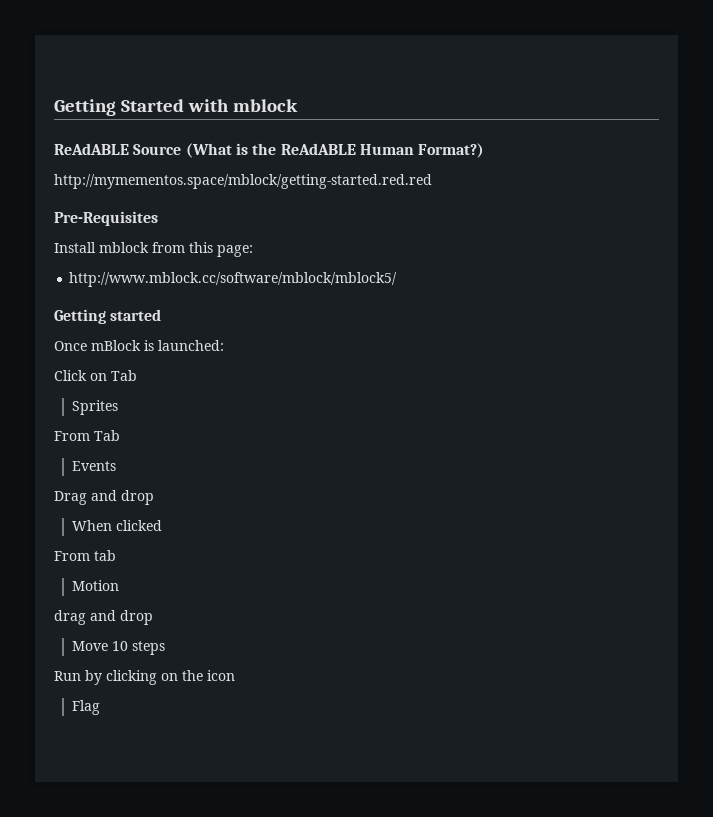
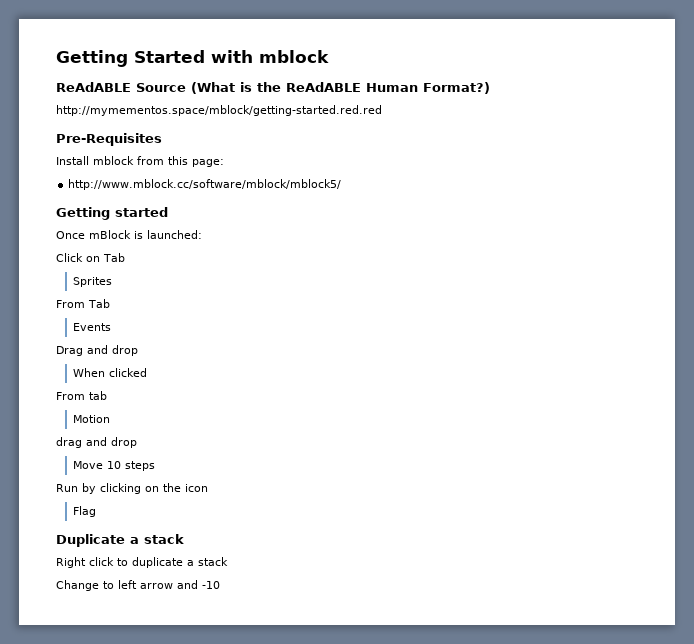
+ Duplicate a stack
+ Right click to duplicate a stack
+ Change to left arrow and -10

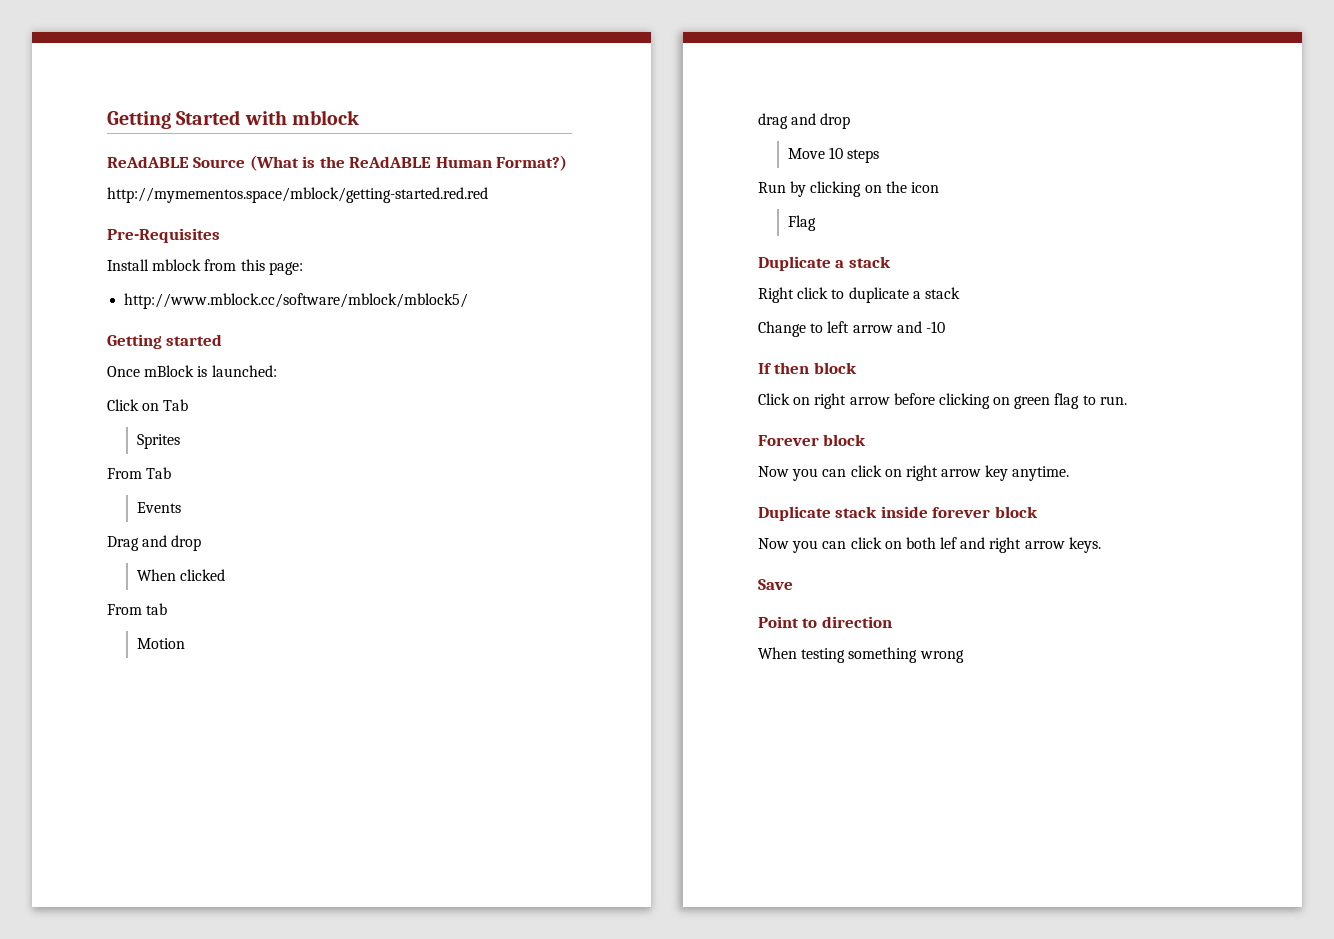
+ If then block
+ Click on right arrow before clicking on green flag to run.
+ Forever block
+ Now you can click on right arrow key anytime.
+ Duplicate stack inside forever block
+ Now you can click on both lef and right arrow keys.
+ Save
+ Point to direction
+ When testing something wrong

